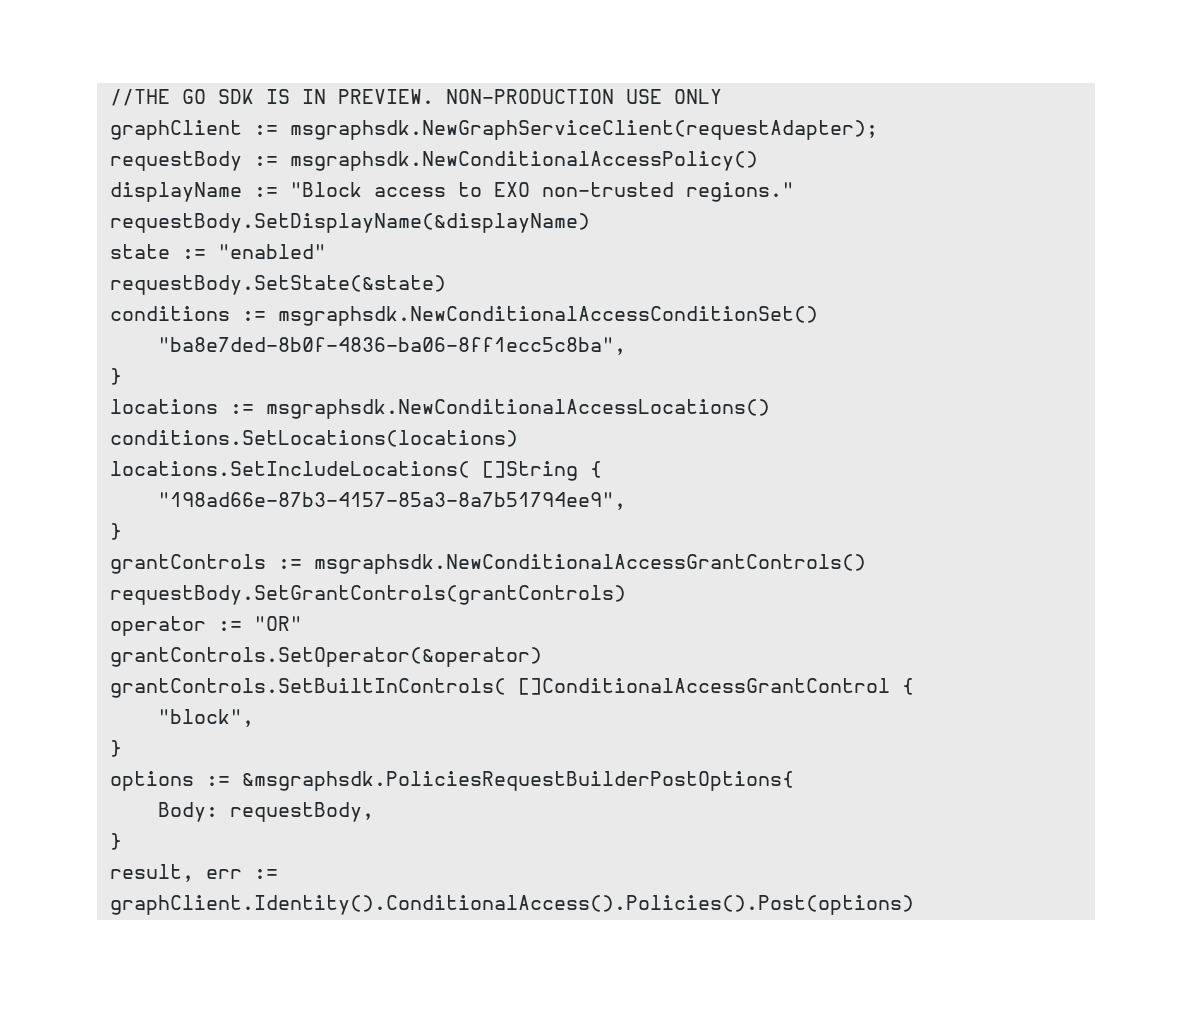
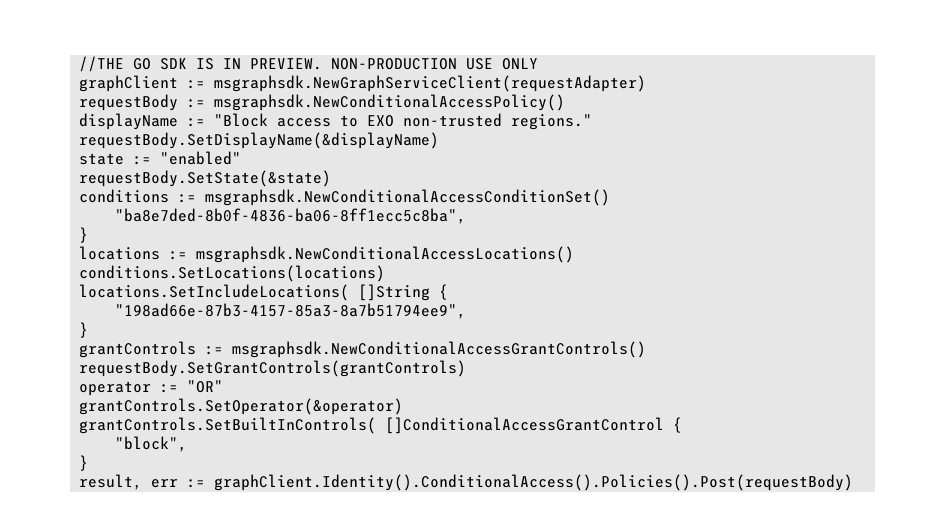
- graphClient := msgraphsdk.NewGraphServiceClient(requestAdapter);
+ graphClient := msgraphsdk.NewGraphServiceClient(requestAdapter)
- options := &msgraphsdk.PoliciesRequestBuilderPostOptions{
- Body: requestBody,
- }
- result, err := graphClient.Identity().ConditionalAccess().Policies().Post(options)
+ result, err := graphClient.Identity().ConditionalAccess().Policies().Post(requestBody)

